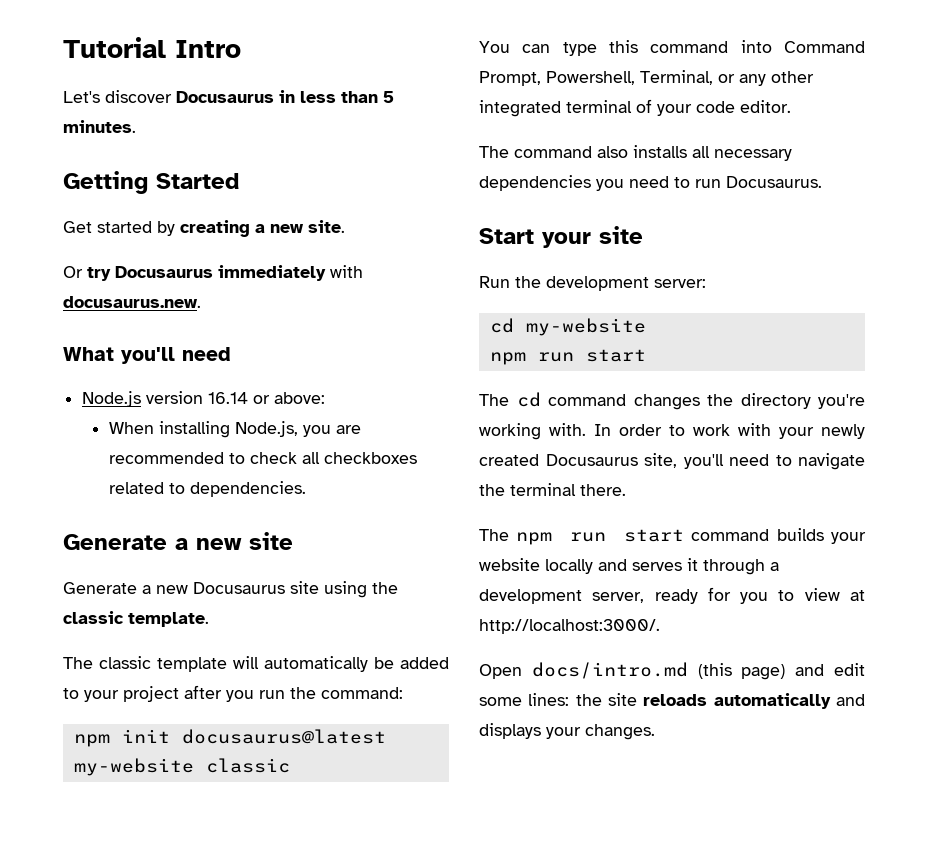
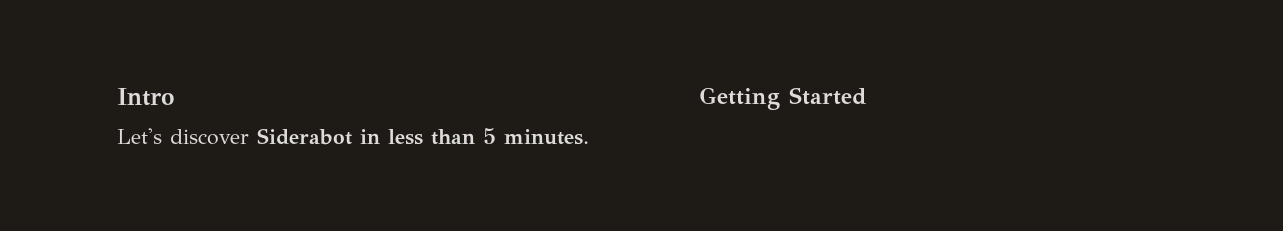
- Tutorial Intro
+ Intro
- Let's discover Docusaurus in less than 5 minutes.
+ Let's discover Siderabot in less than 5 minutes.
- Get started by creating a new site.
- Or try Docusaurus immediately with docusaurus.new.
- What you'll need
- Node.js version 16.14 or above:
- When installing Node.js, you are recommended to check all checkboxes related to dependencies.
- Generate a new site
- Generate a new Docusaurus site using the classic template.
- The classic template will automatically be added to your project after you run the command:
- npm init docusaurus@latest my-website classic
- You can type this command into Command Prompt, Powershell, Terminal, or any other integrated terminal of your code editor.
- The command also installs all necessary dependencies you need to run Docusaurus.
- Start your site
- Run the development server:
- cd my-website
- npm run start
- The cd command changes the directory you're working with. In order to work with your newly created Docusaurus site, you'll need to navigate the terminal there.
- The npm run start command builds your website locally and serves it through a development server, ready for you to view at http://localhost:3000/.
- Open docs/intro.md (this page) and edit some lines: the site reloads automatically and displays your changes.

